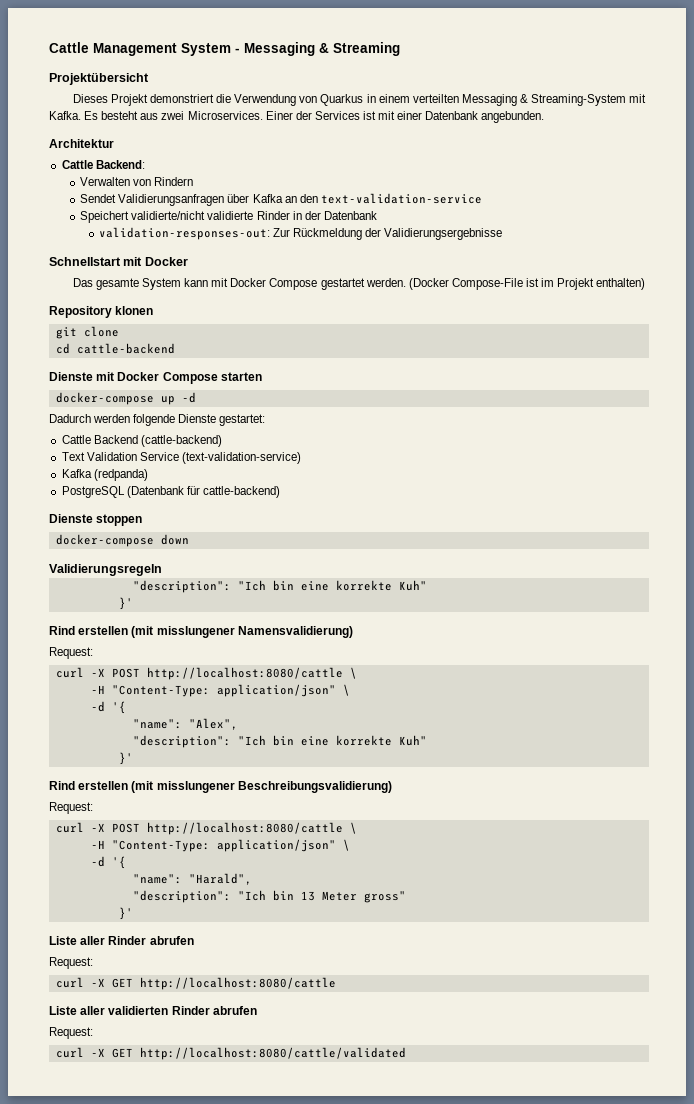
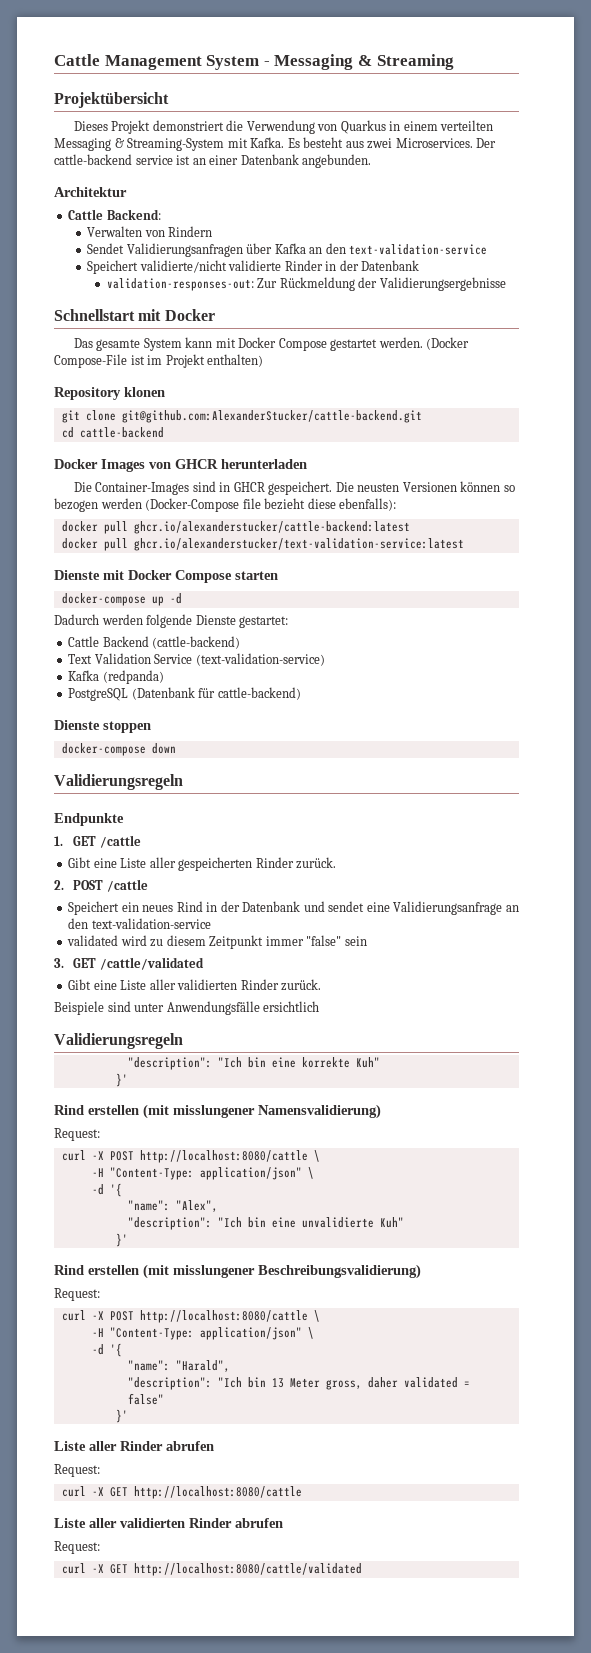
- Einer der Services ist mit einer Datenbank angebunden.
+ Der cattle-backend service ist an einer Datenbank angebunden.
- git clone
+ git clone git@github.com:AlexanderStucker/cattle-backend.git
+ Docker Images von GHCR herunterladen
+ Die Container-Images sind in GHCR gespeichert. Die neusten Versionen können so bezogen werden (Docker-Compose file bezieht diese ebenfalls):
+ docker pull ghcr.io/alexanderstucker/cattle-backend:latest
+ docker pull ghcr.io/alexanderstucker/text-validation-service:latest
+ Endpunkte
+ 1. GET /cattle
+ Gibt eine Liste aller gespeicherten Rinder zurück.
+ 2. POST /cattle
+ Speichert ein neues Rind in der Datenbank und sendet eine Validierungsanfrage an den text-validation-service
+ validated wird zu diesem Zeitpunkt immer "false" sein
+ 3. GET /cattle/validated
+ Gibt eine Liste aller validierten Rinder zurück.
+ Beispiele sind unter Anwendungsfälle ersichtlich
+ Validierungsregeln
  "name": "Alex",
- "description": "Ich bin eine korrekte Kuh"
+ "description": "Ich bin eine unvalidierte Kuh"
- "description": "Ich bin 13 Meter gross"
+ "description": "Ich bin 13 Meter gross, daher validated = false"

